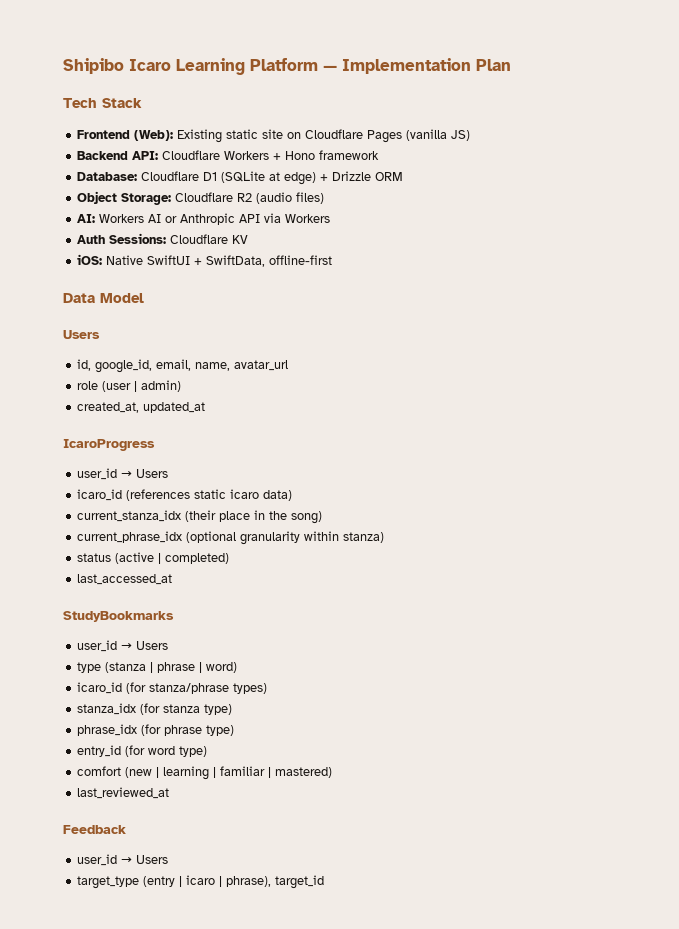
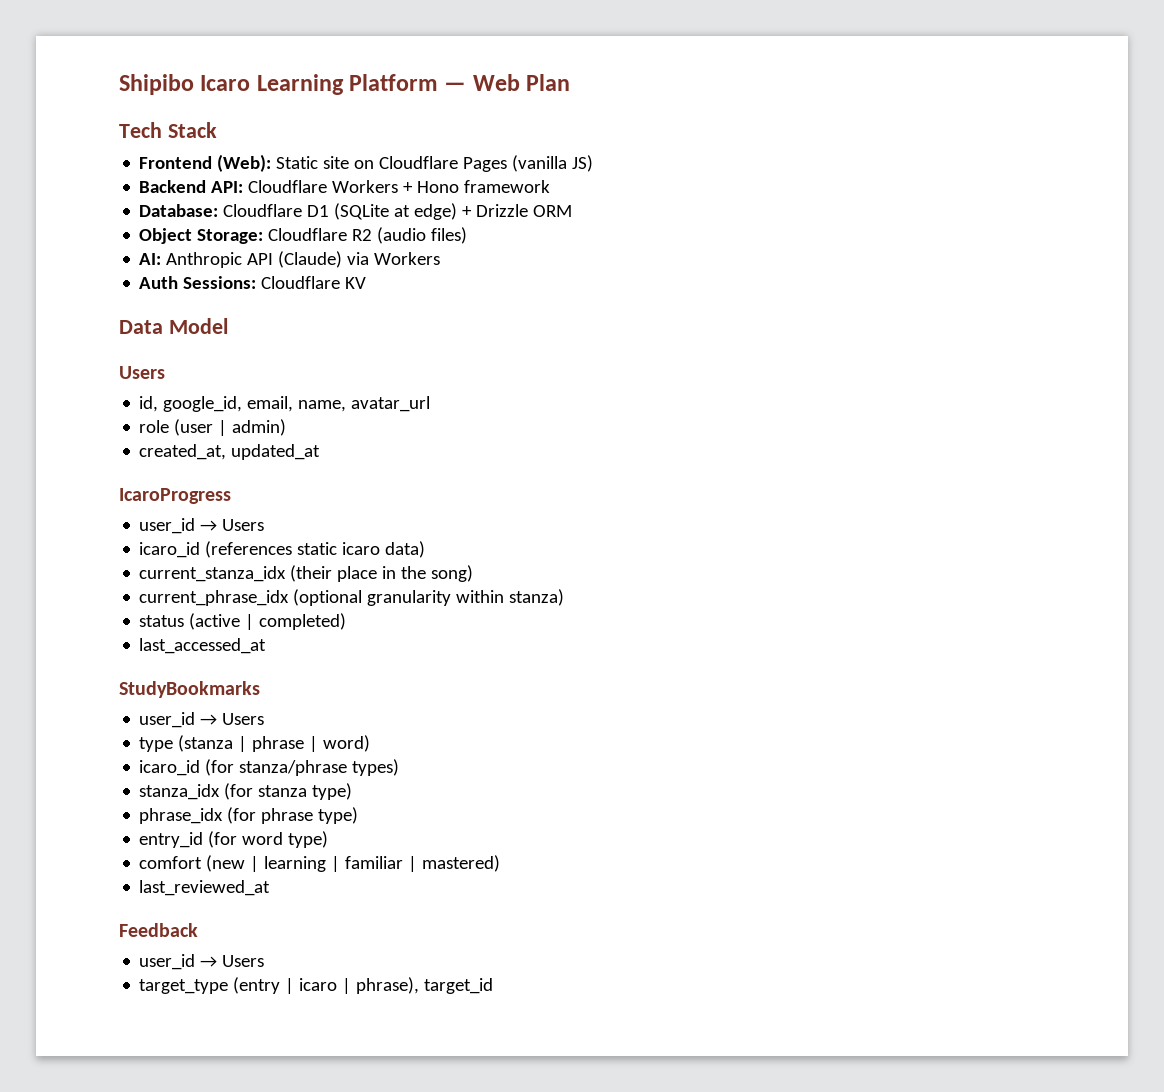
- Shipibo Icaro Learning Platform — Implementation Plan
+ Shipibo Icaro Learning Platform — Web Plan
- Frontend (Web): Existing static site on Cloudflare Pages (vanilla JS)
+ Frontend (Web): Static site on Cloudflare Pages (vanilla JS)
- AI: Workers AI or Anthropic API via Workers
+ AI: Anthropic API (Claude) via Workers
- iOS: Native SwiftUI + SwiftData, offline-first

